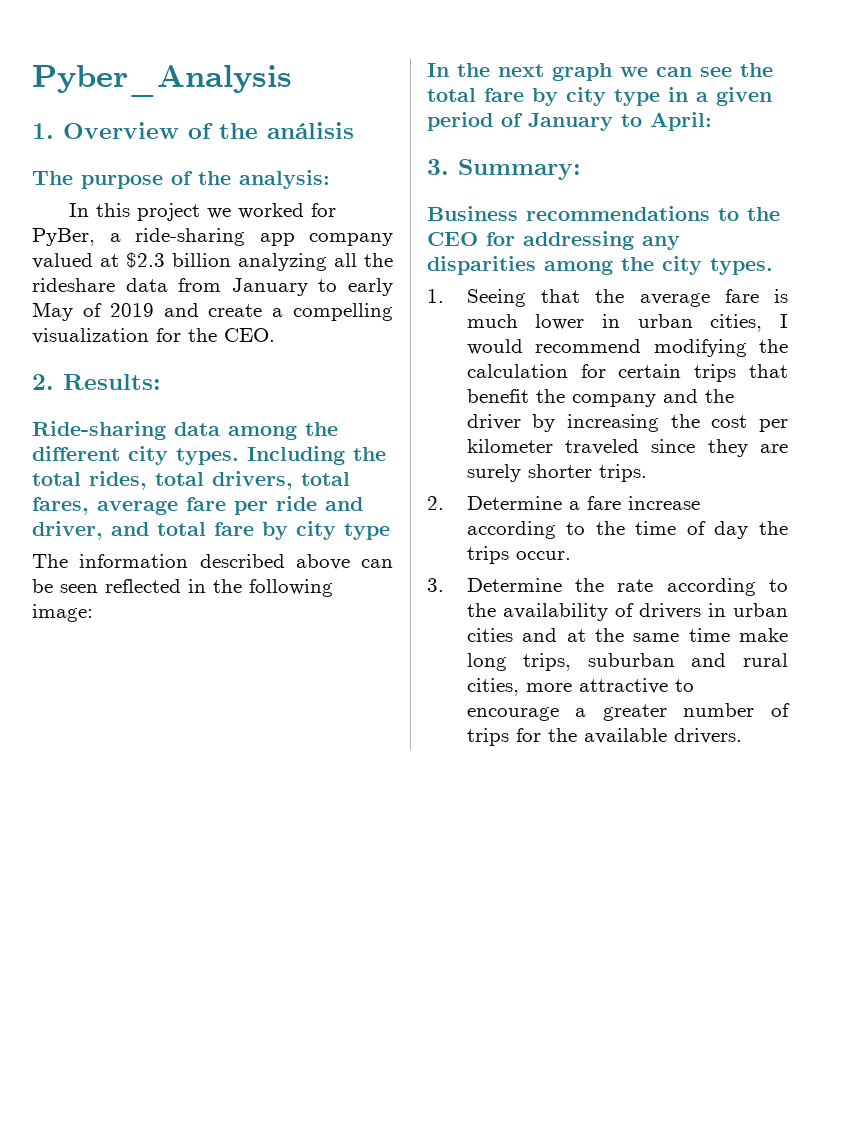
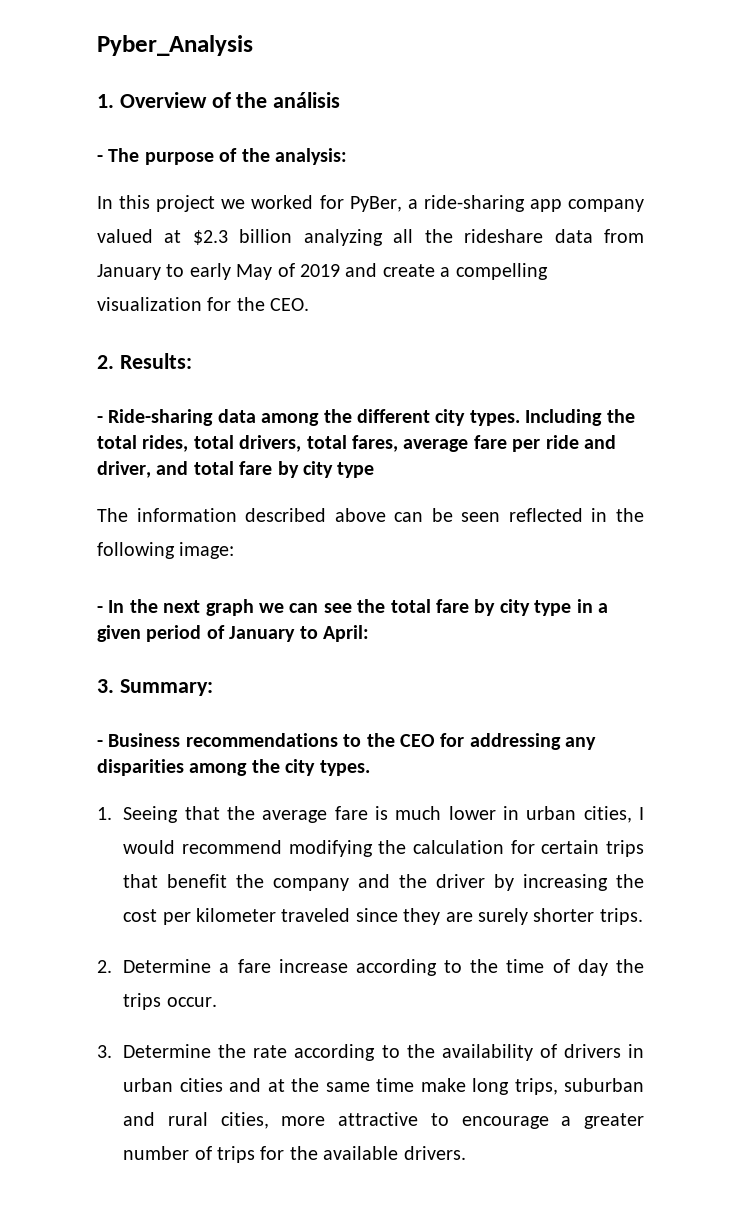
- The purpose of the analysis:
+ - The purpose of the analysis:
- Ride-sharing data among the different city types.
+ - Ride-sharing data among the different city types.
- In the next graph we can see the total fare by city type in a given period of January to April:
+ - In the next graph we can see the total fare by city type in a given period of January to April:
- Business recommendations to the CEO for addressing any disparities among the city types.
+ - Business recommendations to the CEO for addressing any disparities among the city types.

